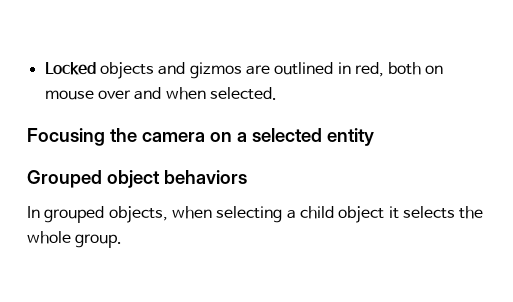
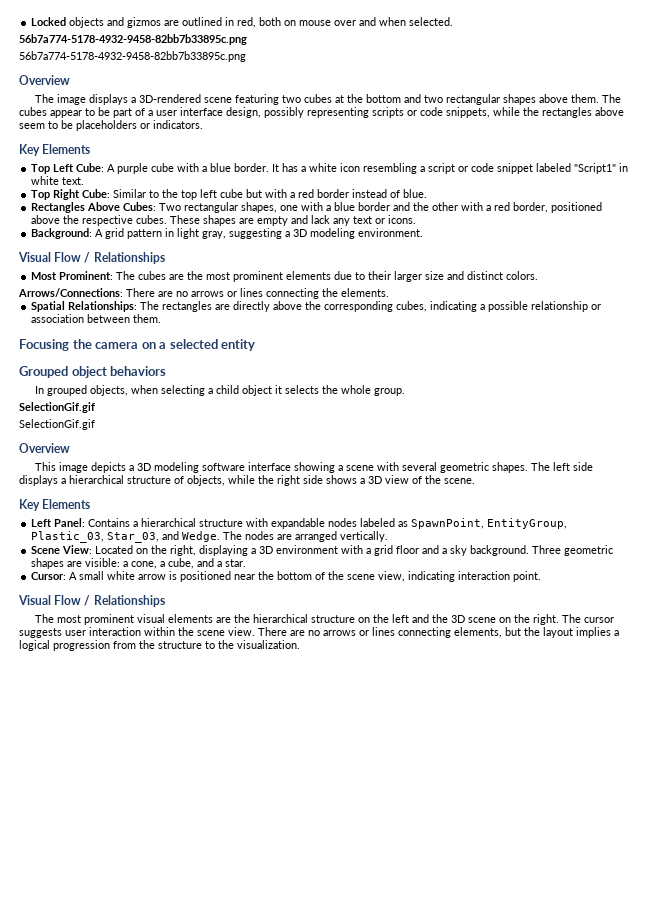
  Locked objects and gizmos are outlined in red, both on mouse over and when selected.
+ 56b7a774-5178-4932-9458-82bb7b33895c.png
+ 56b7a774-5178-4932-9458-82bb7b33895c.png
+ Overview
+ The image displays a 3D-rendered scene featuring two cubes at the bottom and two rectangular shapes above them. The cubes appear to be part of a user interface design, possibly representing scripts or code snippets, while the rectangles above seem to be placeholders or indicators.
+ Key Elements
+ Top Left Cube: A purple cube with a blue border. It has a white icon resembling a script or code snippet labeled "Script1" in white text.
+ Top Right Cube: Similar to the top left cube but with a red border instead of blue.
+ Rectangles Above Cubes: Two rectangular shapes, one with a blue border and the other with a red border, positioned above the respective cubes. These shapes are empty and lack any text or icons.
+ Background: A grid pattern in light gray, suggesting a 3D modeling environment.
+ Visual Flow / Relationships
+ Most Prominent: The cubes are the most prominent elements due to their larger size and distinct colors.
+ Arrows/Connections: There are no arrows or lines connecting the elements.
+ Spatial Relationships: The rectangles are directly above the corresponding cubes, indicating a possible relationship or association between them.
  In grouped objects, when selecting a child object it selects the whole group.
+ SelectionGif.gif
+ SelectionGif.gif
+ Overview
+ This image depicts a 3D modeling software interface showing a scene with several geometric shapes. The left side displays a hierarchical structure of objects, while the right side shows a 3D view of the scene.
+ Key Elements
+ Left Panel: Contains a hierarchical structure with expandable nodes labeled as SpawnPoint, EntityGroup, Plastic_03, Star_03, and Wedge. The nodes are arranged vertically.
+ Scene View: Located on the right, displaying a 3D environment with a grid floor and a sky background. Three geometric shapes are visible: a cone, a cube, and a star.
+ Cursor: A small white arrow is positioned near the bottom of the scene view, indicating interaction point.
+ Visual Flow / Relationships
+ The most prominent visual elements are the hierarchical structure on the left and the 3D scene on the right. The cursor suggests user interaction within the scene view. There are no arrows or lines connecting elements, but the layout implies a logical progression from the structure to the visualization.

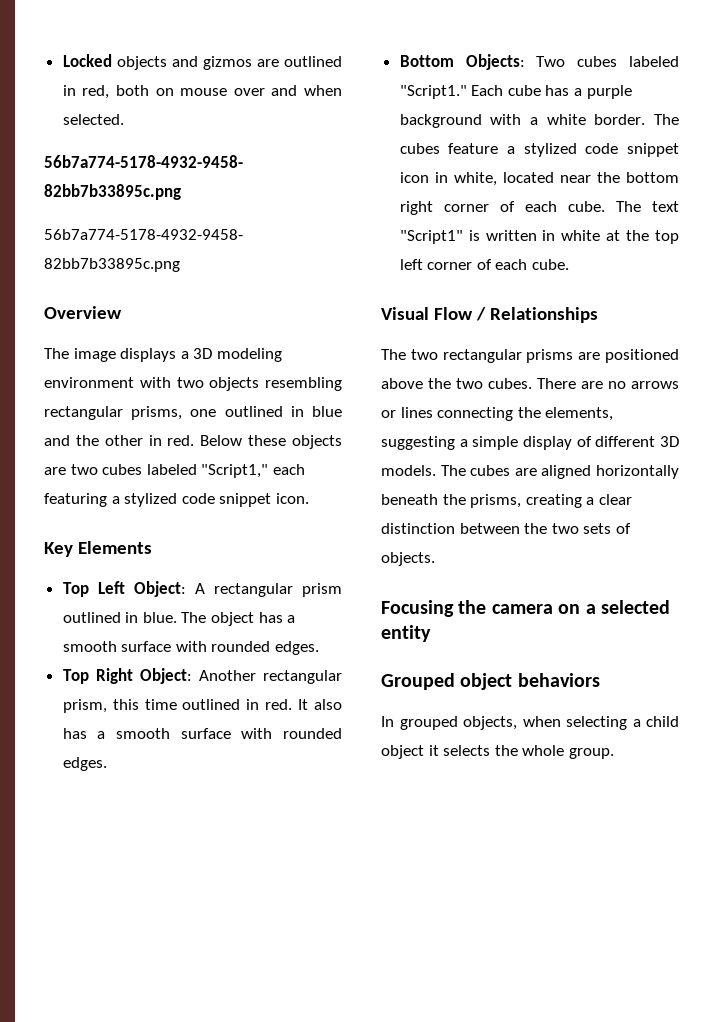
- The image displays a 3D-rendered scene featuring two cubes at the bottom and two rectangular shapes above them. The cubes appear to be part of a user interface design, possibly representing scripts or code snippets, while the rectangles above seem to be placeholders or indicators.
+ The image displays a 3D modeling environment with two objects resembling rectangular prisms, one outlined in blue and the other in red. Below these objects are two cubes labeled "Script1," each featuring a stylized code snippet icon.
  Key Elements
- Top Left Cube: A purple cube with a blue border. It has a white icon resembling a script or code snippet labeled "Script1" in white text.
- Top Right Cube: Similar to the top left cube but with a red border instead of blue.
- Rectangles Above Cubes: Two rectangular shapes, one with a blue border and the other with a red border, positioned above the respective cubes. These shapes are empty and lack any text or icons.
- Background: A grid pattern in light gray, suggesting a 3D modeling environment.
+ Top Left Object: A rectangular prism outlined in blue. The object has a smooth surface with rounded edges.
+ Top Right Object: Another rectangular prism, this time outlined in red. It also has a smooth surface with rounded edges.
+ Bottom Objects: Two cubes labeled "Script1." Each cube has a purple background with a white border. The cubes feature a stylized code snippet icon in white, located near the bottom right corner of each cube. The text "Script1" is written in white at the top left corner of each cube.
  Visual Flow / Relationships
- Most Prominent: The cubes are the most prominent elements due to their larger size and distinct colors.
- Arrows/Connections: There are no arrows or lines connecting the elements.
- Spatial Relationships: The rectangles are directly above the corresponding cubes, indicating a possible relationship or association between them.
+ The two rectangular prisms are positioned above the two cubes. There are no arrows or lines connecting the elements, suggesting a simple display of different 3D models. The cubes are aligned horizontally beneath the prisms, creating a clear distinction between the two sets of objects.
  In grouped objects, when selecting a child object it selects the whole group.
- SelectionGif.gif
- SelectionGif.gif
- Overview
- This image depicts a 3D modeling software interface showing a scene with several geometric shapes. The left side displays a hierarchical structure of objects, while the right side shows a 3D view of the scene.
- Key Elements
- Left Panel: Contains a hierarchical structure with expandable nodes labeled as SpawnPoint, EntityGroup, Plastic_03, Star_03, and Wedge. The nodes are arranged vertically.
- Scene View: Located on the right, displaying a 3D environment with a grid floor and a sky background. Three geometric shapes are visible: a cone, a cube, and a star.
- Cursor: A small white arrow is positioned near the bottom of the scene view, indicating interaction point.
- Visual Flow / Relationships
- The most prominent visual elements are the hierarchical structure on the left and the 3D scene on the right. The cursor suggests user interaction within the scene view. There are no arrows or lines connecting elements, but the layout implies a logical progression from the structure to the visualization.

